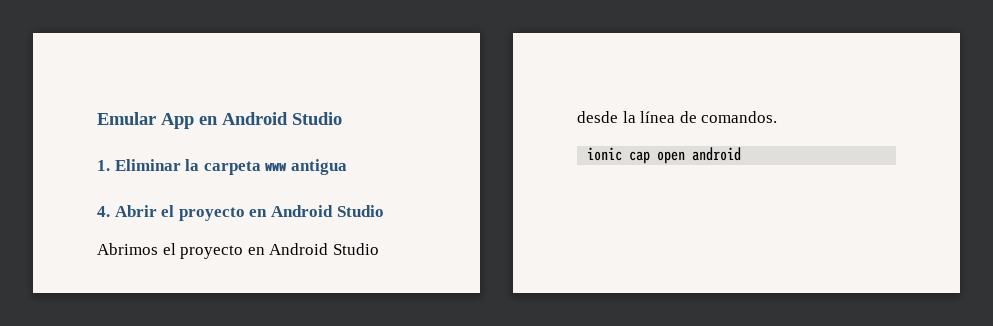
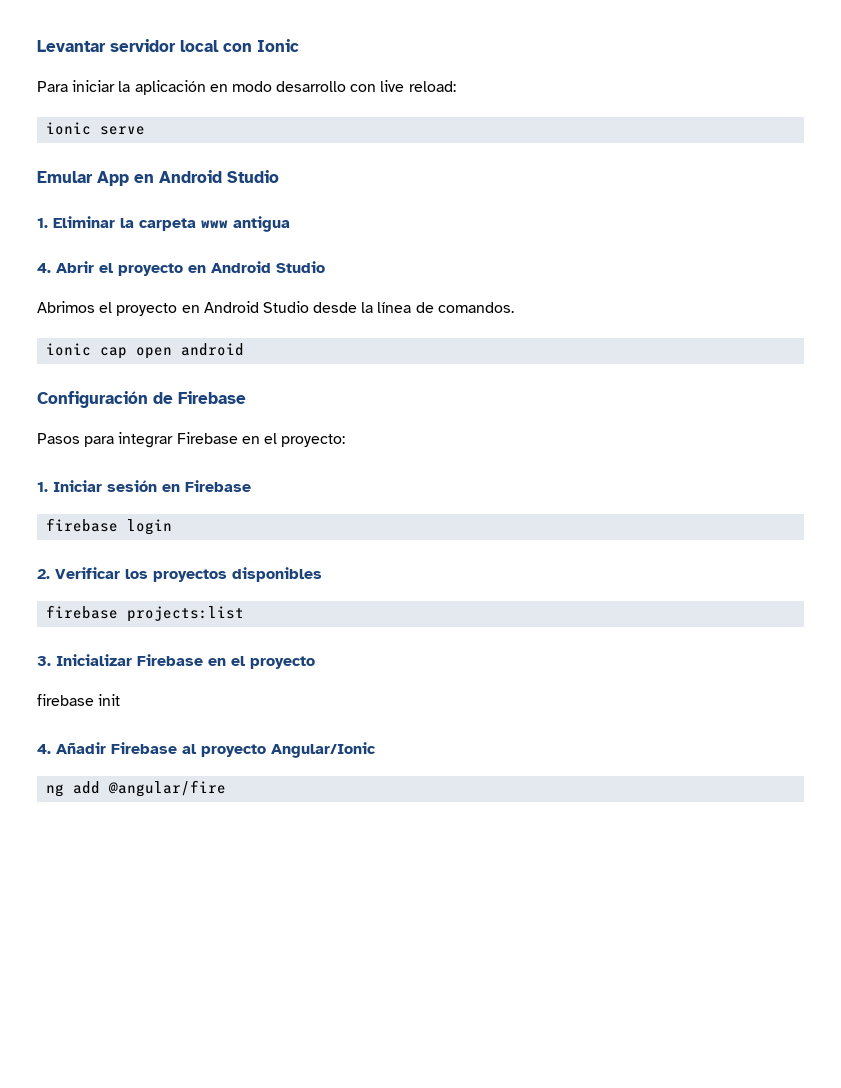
+ Levantar servidor local con Ionic
+ Para iniciar la aplicación en modo desarrollo con live reload:
+ ionic serve
+ Configuración de Firebase
+ Pasos para integrar Firebase en el proyecto:
+ 1. Iniciar sesión en Firebase
+ firebase login
+ 2. Verificar los proyectos disponibles
+ firebase projects:list
+ 3. Inicializar Firebase en el proyecto
+ firebase init
+ 4. Añadir Firebase al proyecto Angular/Ionic
+ ng add @angular/fire

